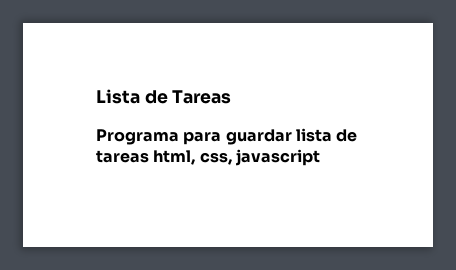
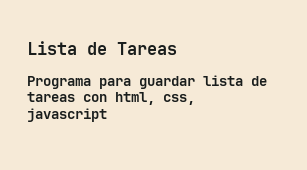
- Programa para guardar lista de tareas html, css, javascript
+ Programa para guardar lista de tareas con html, css, javascript

